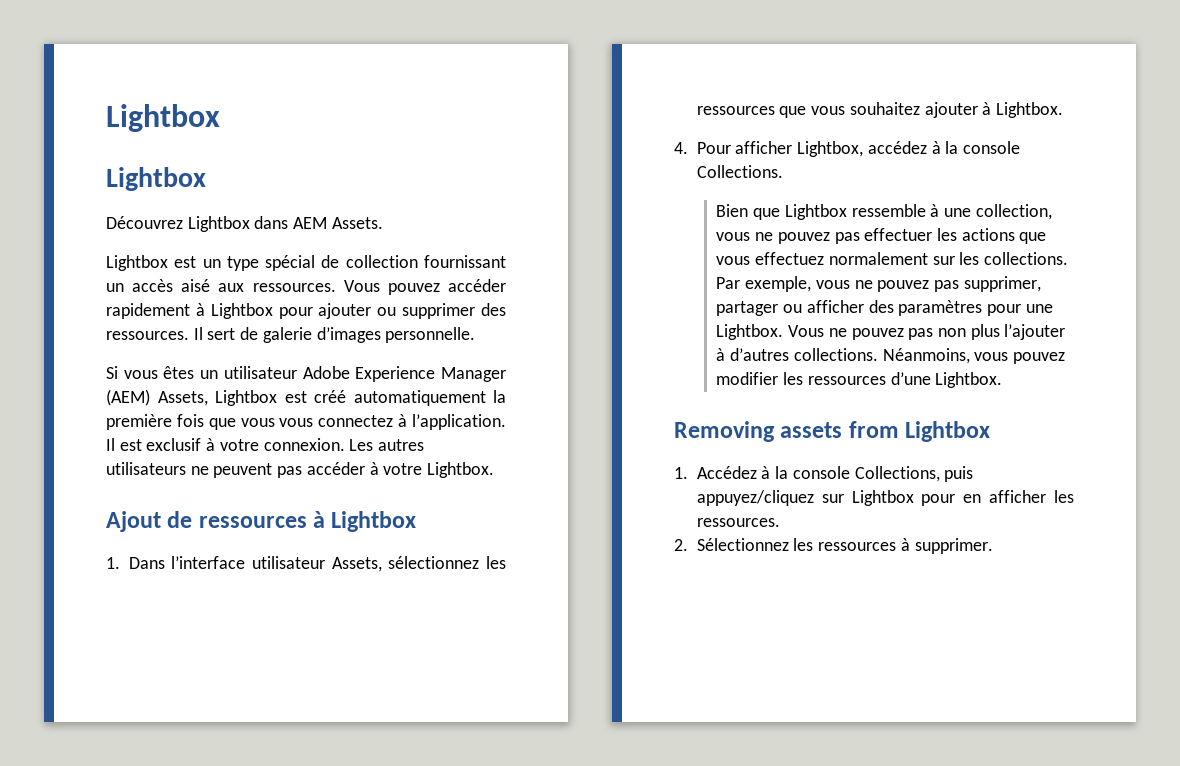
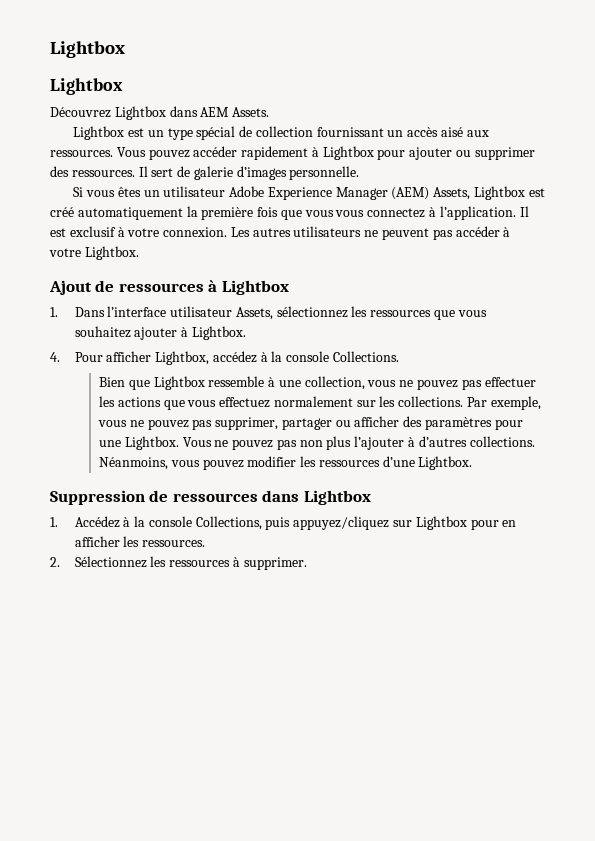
- Removing assets from Lightbox
+ Suppression de ressources dans Lightbox

